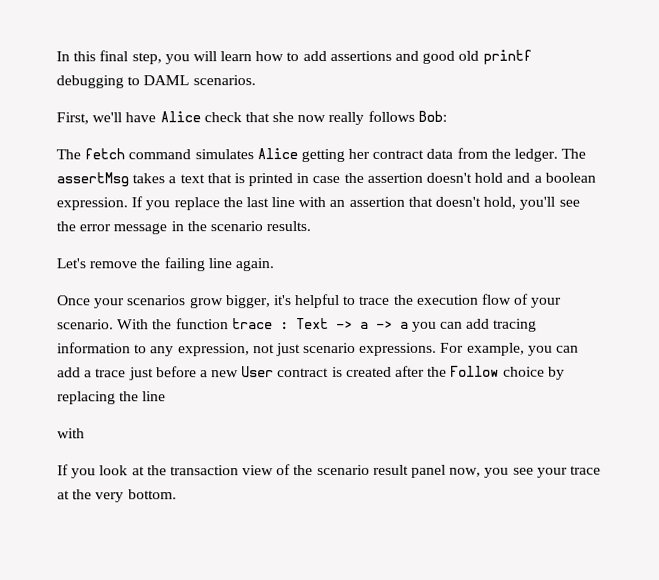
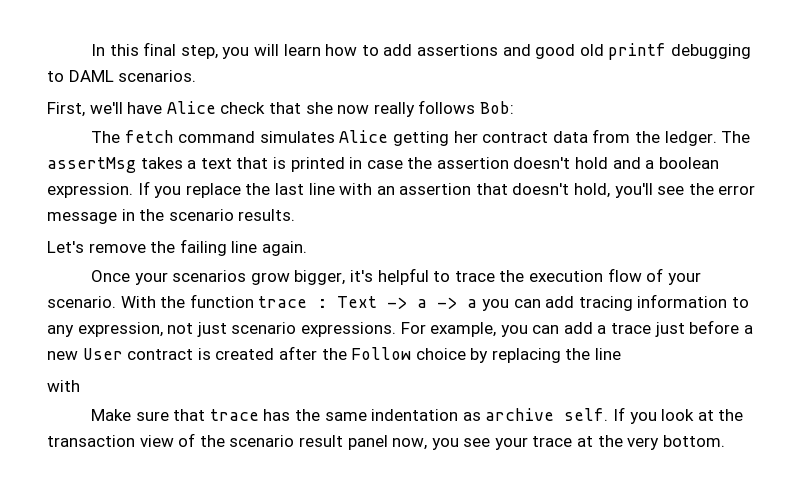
+ Make sure that trace has the same indentation as archive self.

